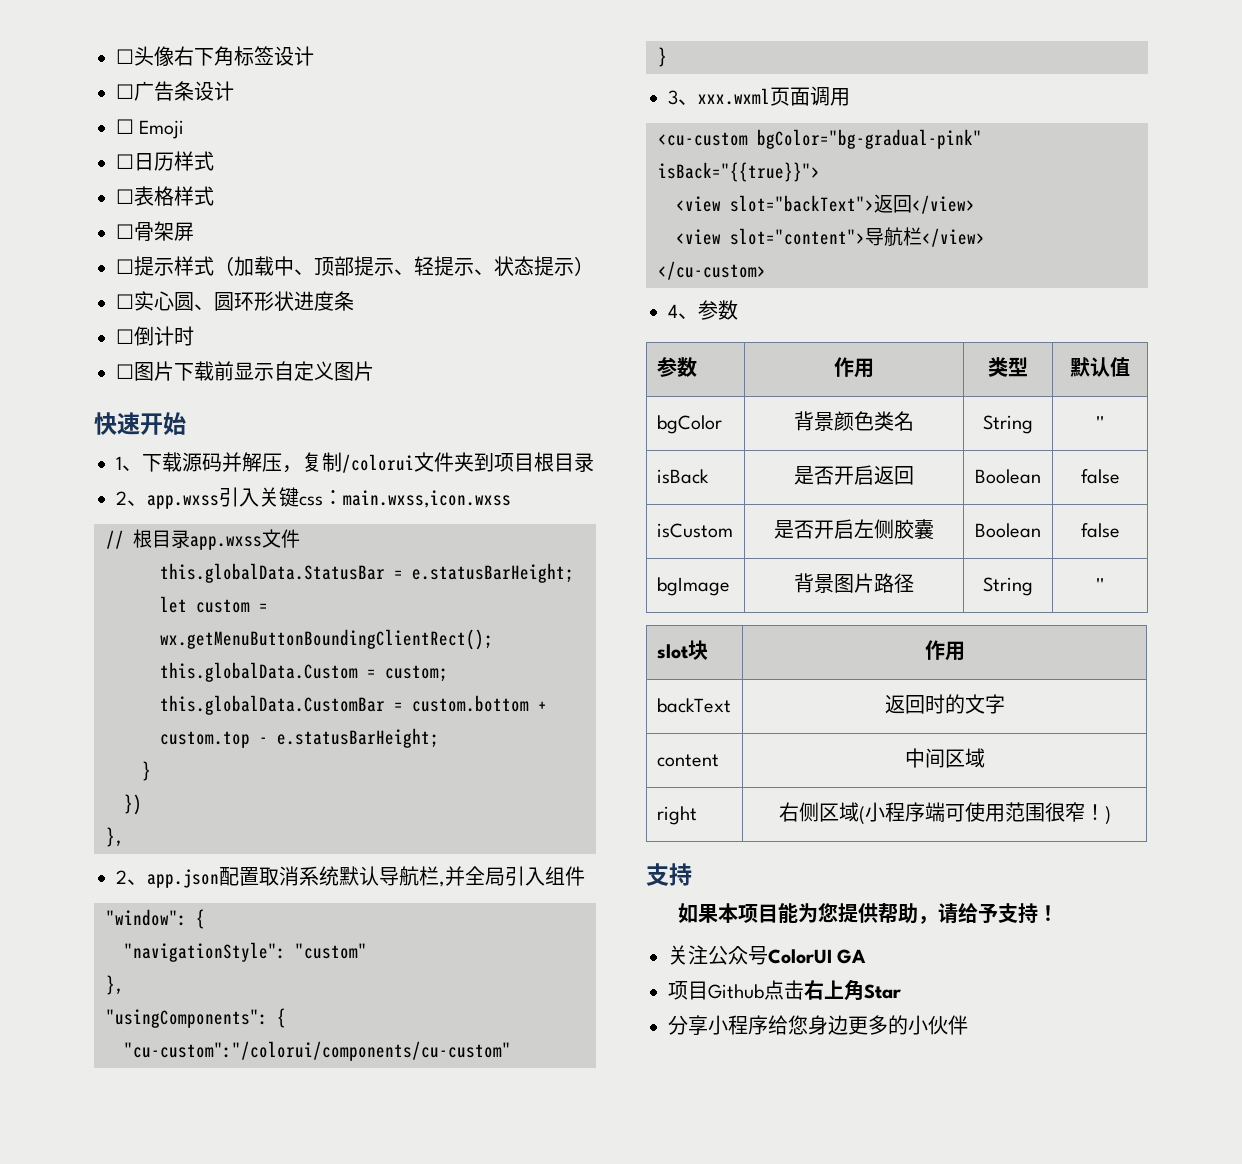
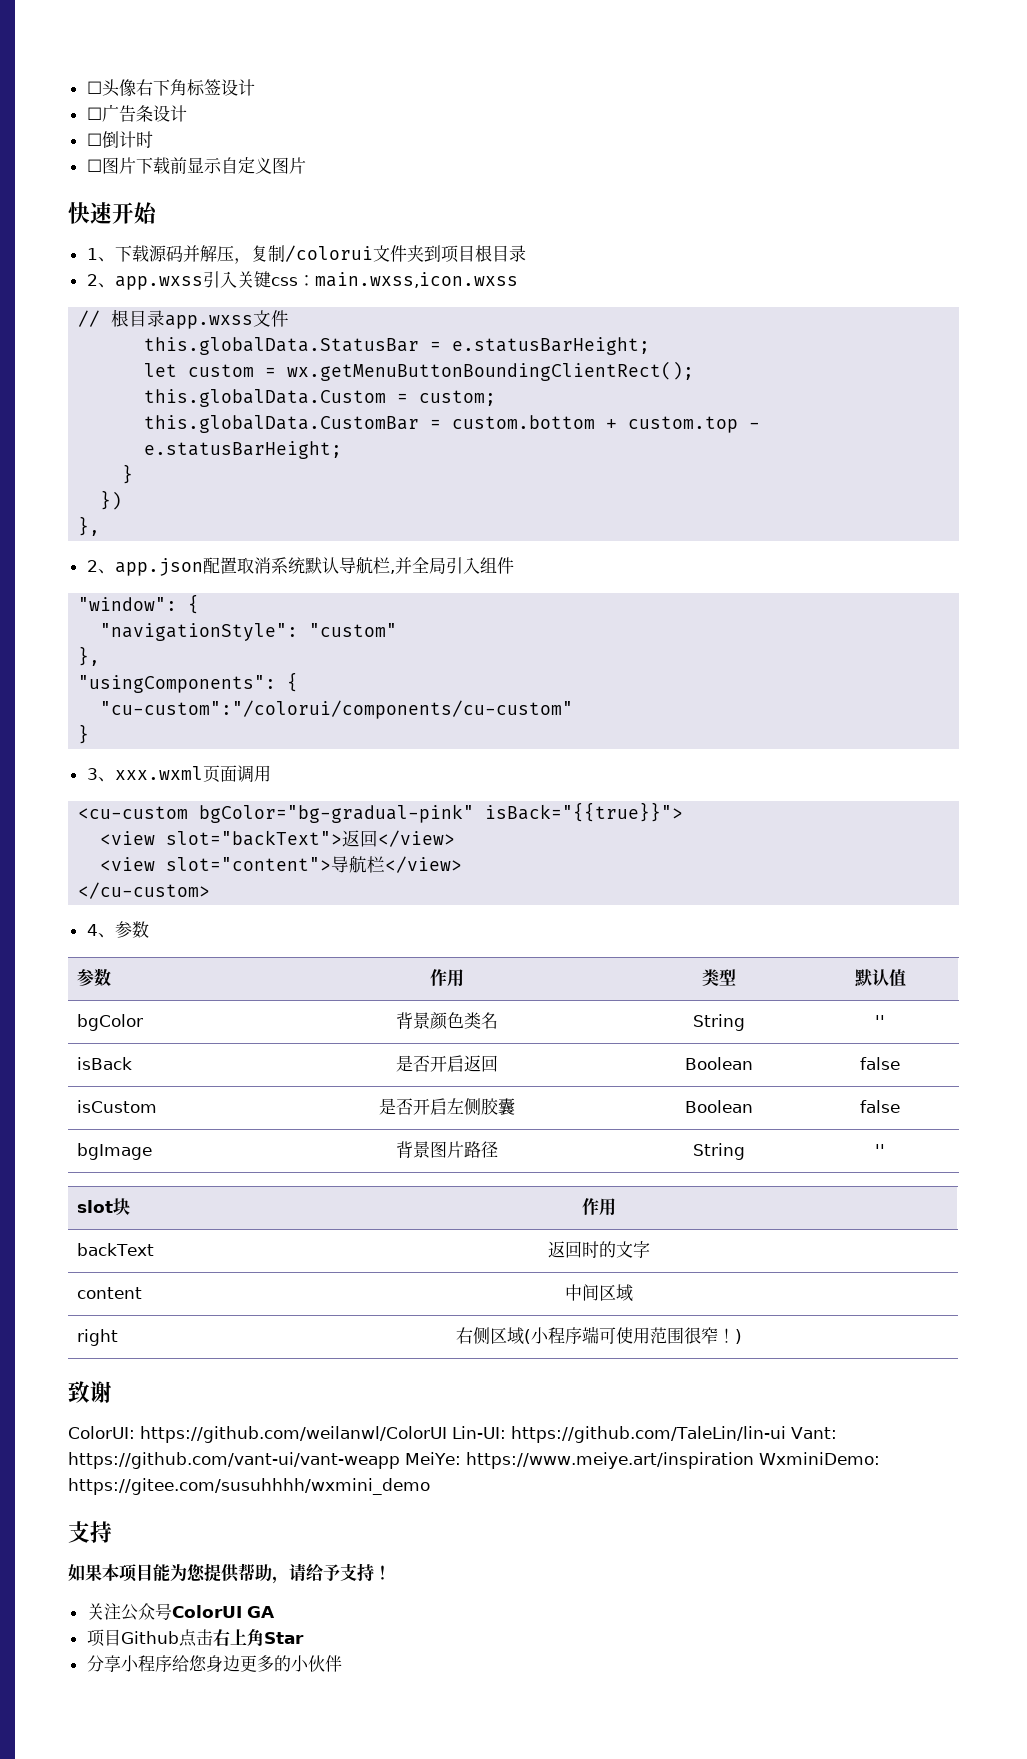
- ☐ Emoji
- ☐日历样式
- ☐表格样式
- ☐骨架屏
- ☐提示样式（加载中、顶部提示、轻提示、状态提示）
- ☐实心圆、圆环形状进度条
+ 致谢
+ ColorUI: https://github.com/weilanwl/ColorUI Lin-UI: https://github.com/TaleLin/lin-ui Vant: https://github.com/vant-ui/vant-weapp MeiYe: https://www.meiye.art/inspiration WxminiDemo: https://gitee.com/susuhhhh/wxmini_demo

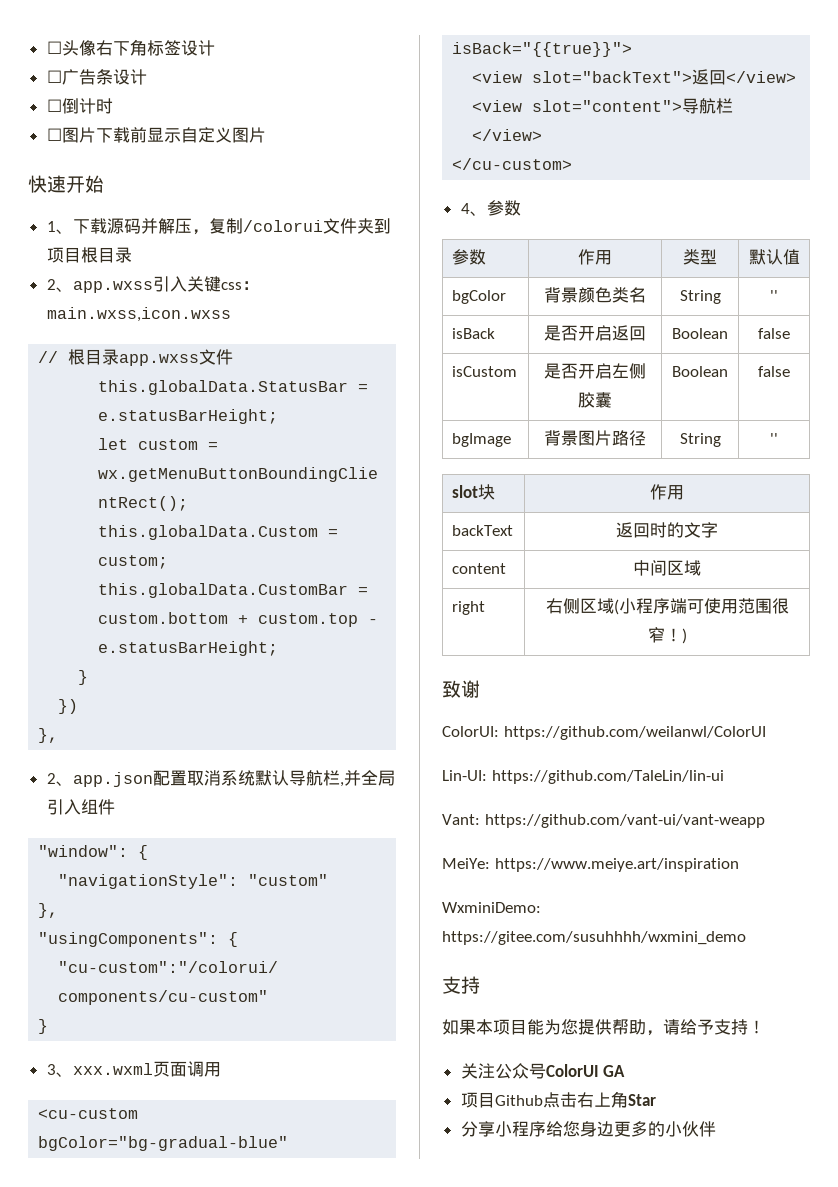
- <cu-custom bgColor="bg-gradual-pink" isBack="{{true}}">
+ <cu-custom bgColor="bg-gradual-blue" isBack="{{true}}">
- ColorUI: https://github.com/weilanwl/ColorUI Lin-UI: https://github.com/TaleLin/lin-ui Vant: https://github.com/vant-ui/vant-weapp MeiYe: https://www.meiye.art/inspiration WxminiDemo: https://gitee.com/susuhhhh/wxmini_demo
+ ColorUI: https://github.com/weilanwl/ColorUI
+ Lin-UI: https://github.com/TaleLin/lin-ui
+ Vant: https://github.com/vant-ui/vant-weapp
+ MeiYe: https://www.meiye.art/inspiration
+ WxminiDemo: https://gitee.com/susuhhhh/wxmini_demo

